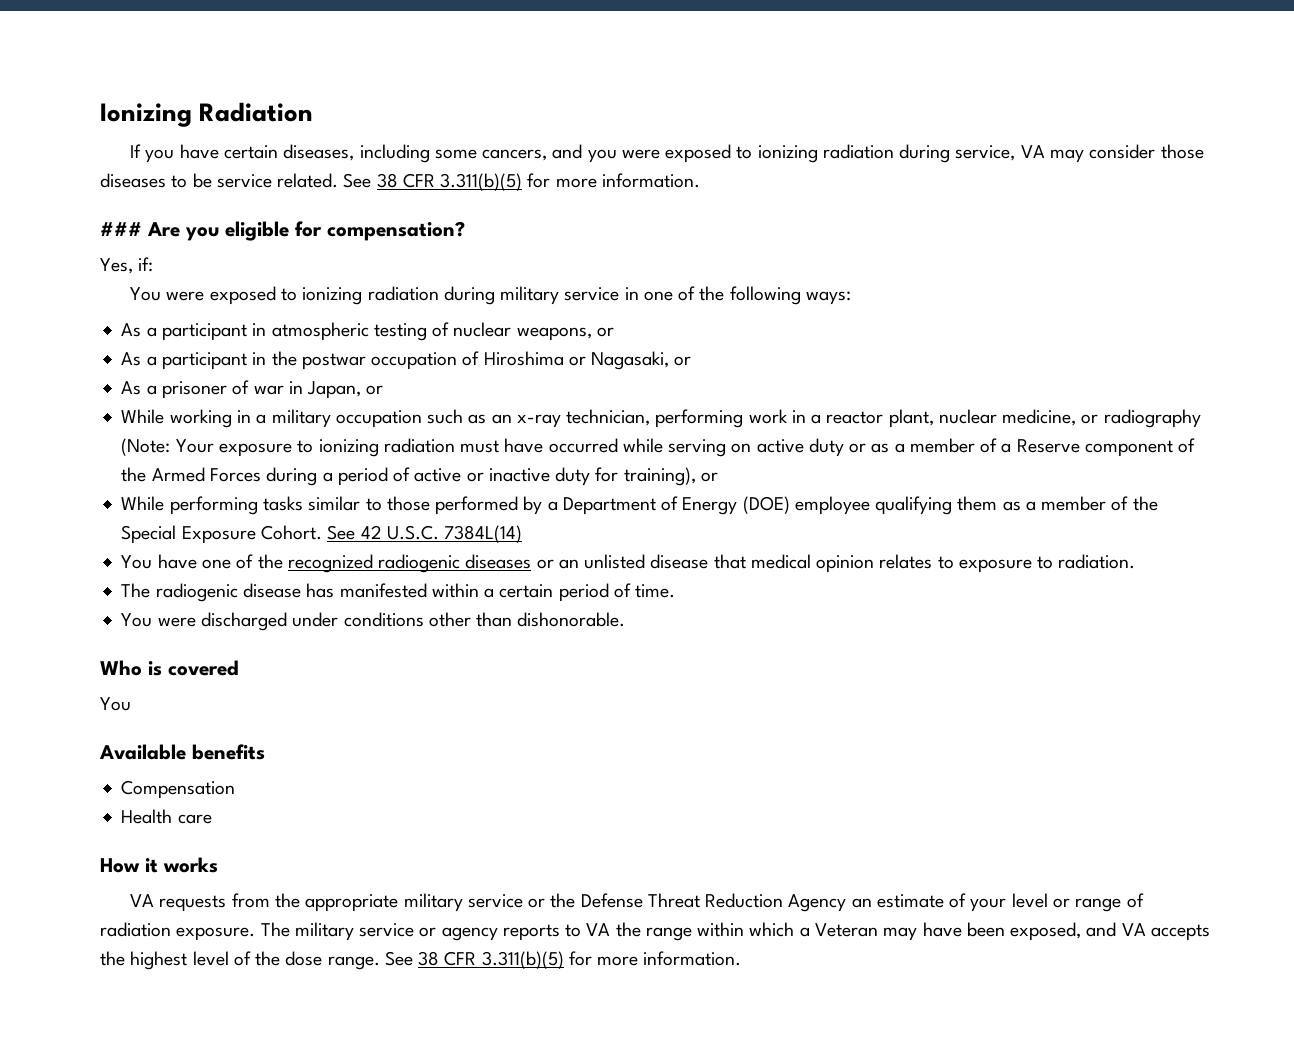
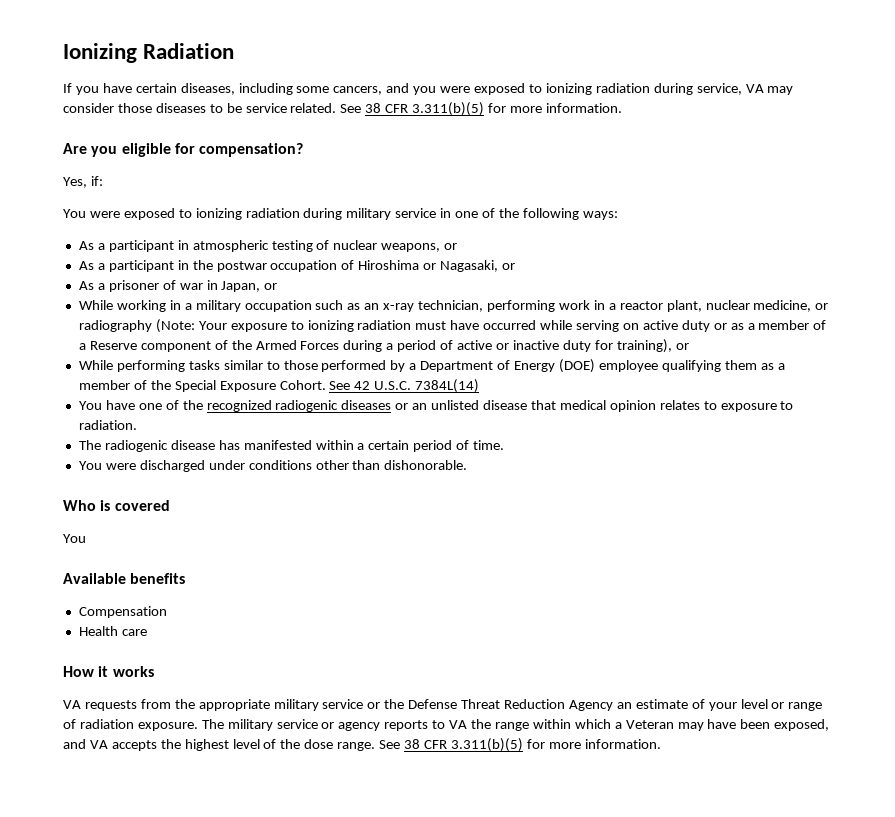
- ### Are you eligible for compensation?
+ Are you eligible for compensation?

